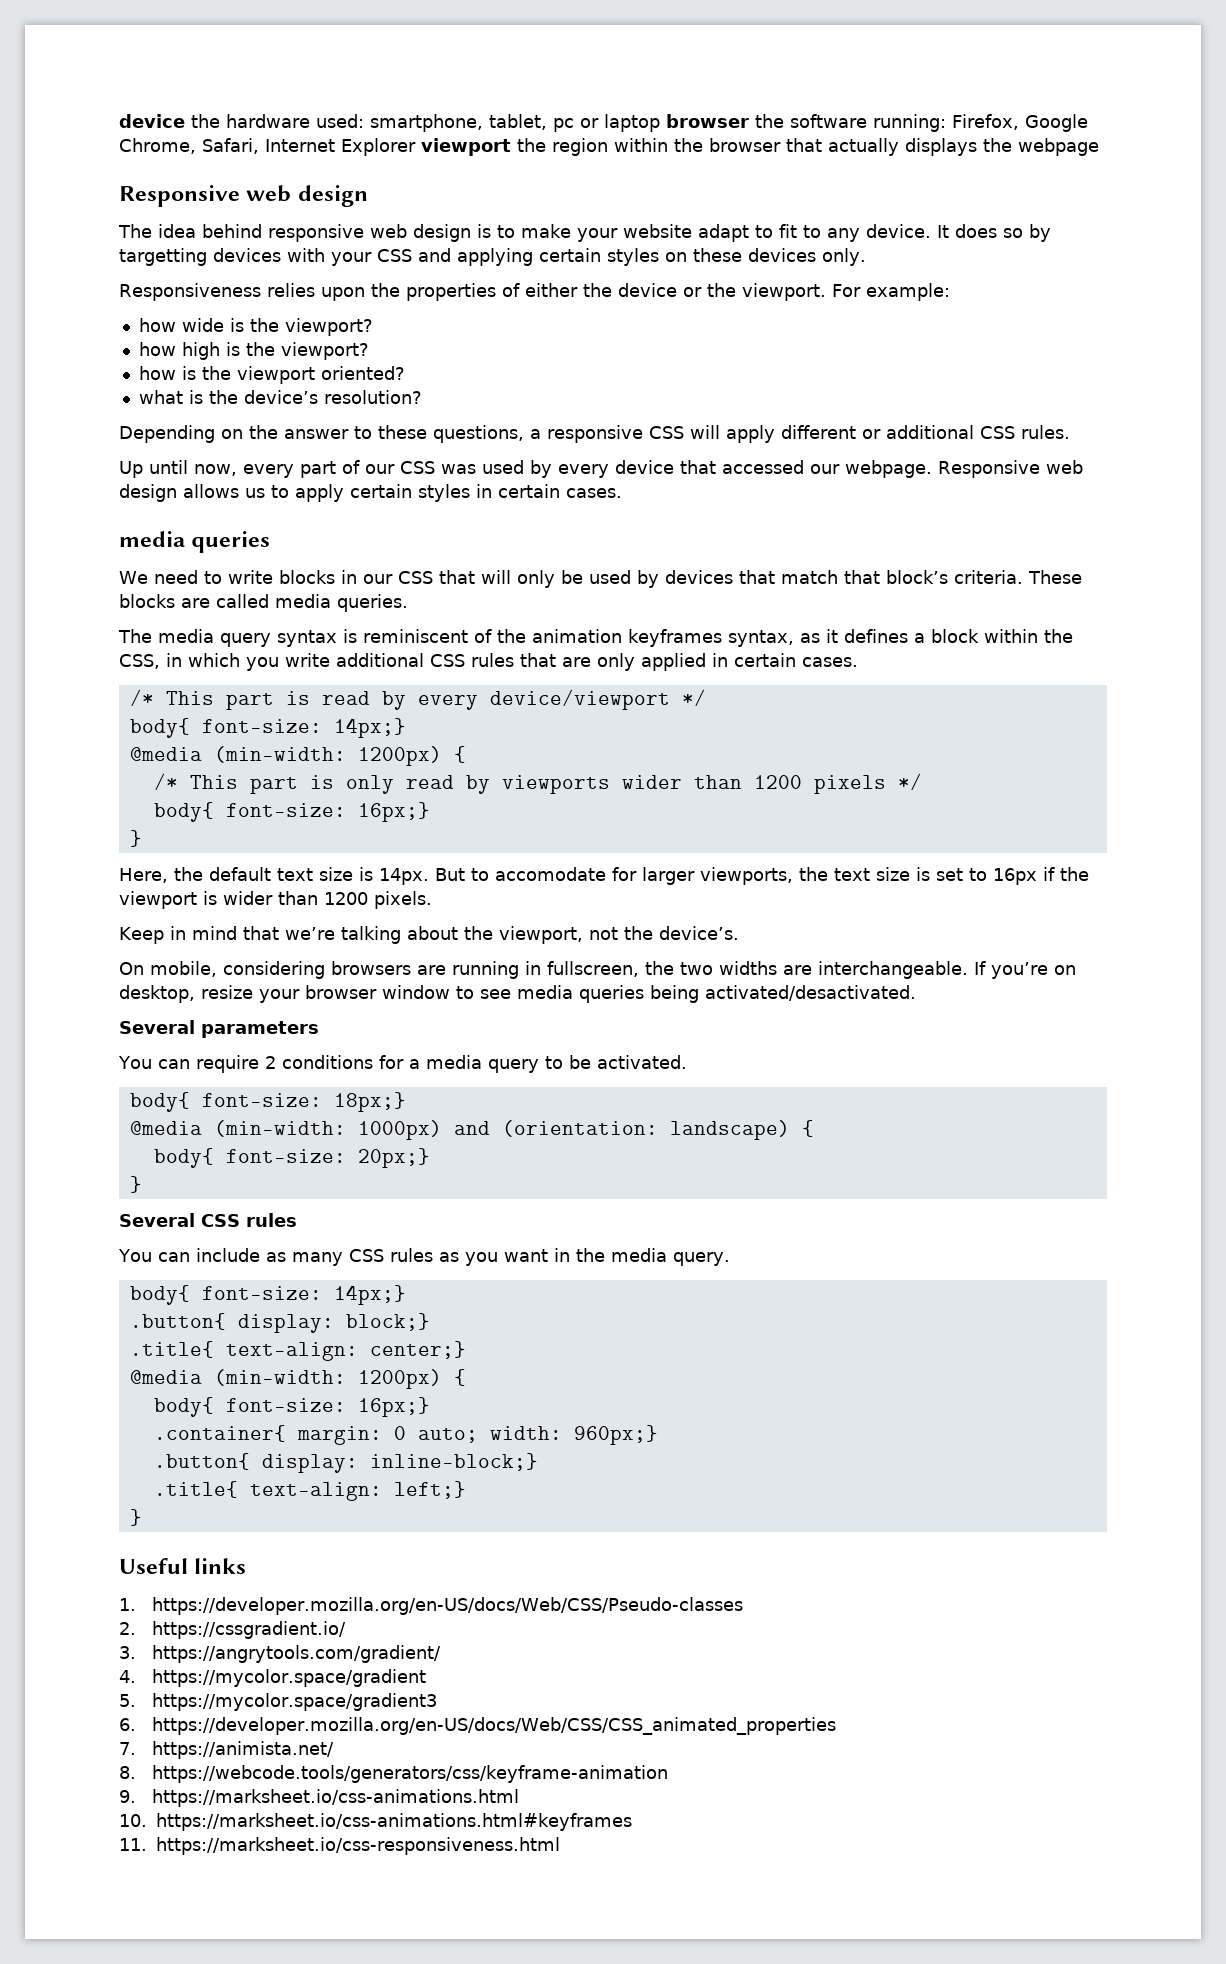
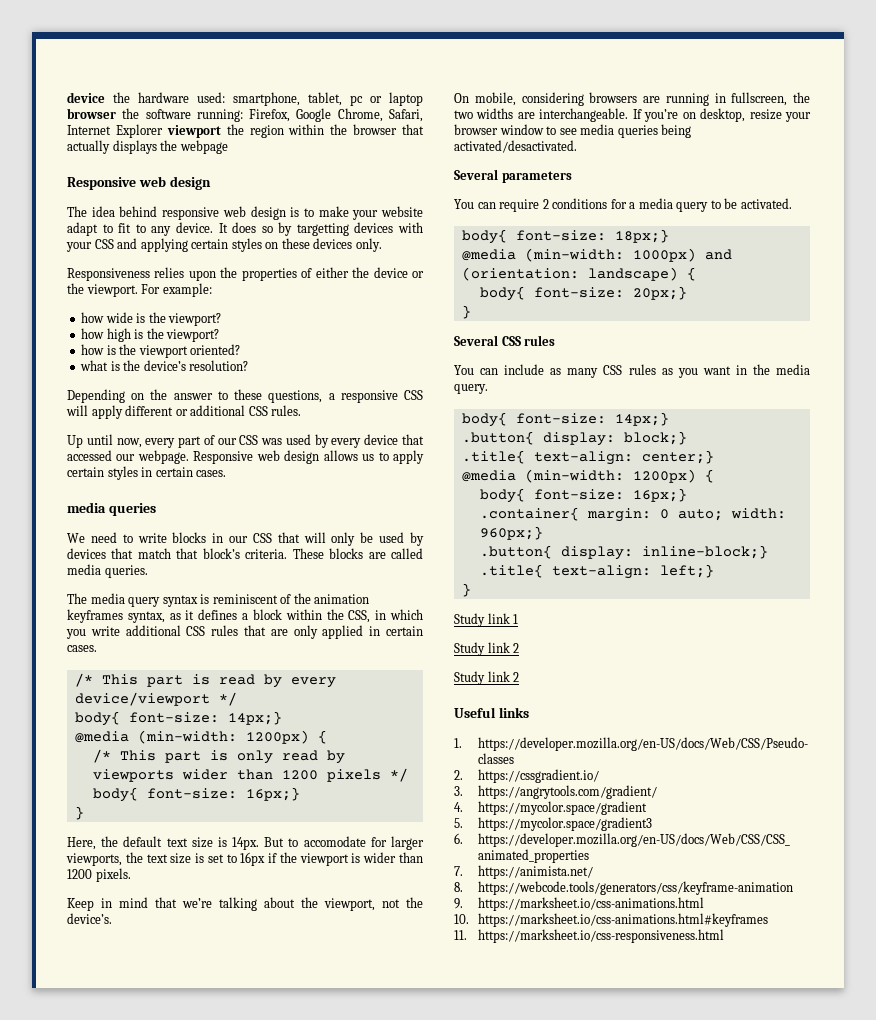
+ Study link 1
+ Study link 2
+ Study link 2

